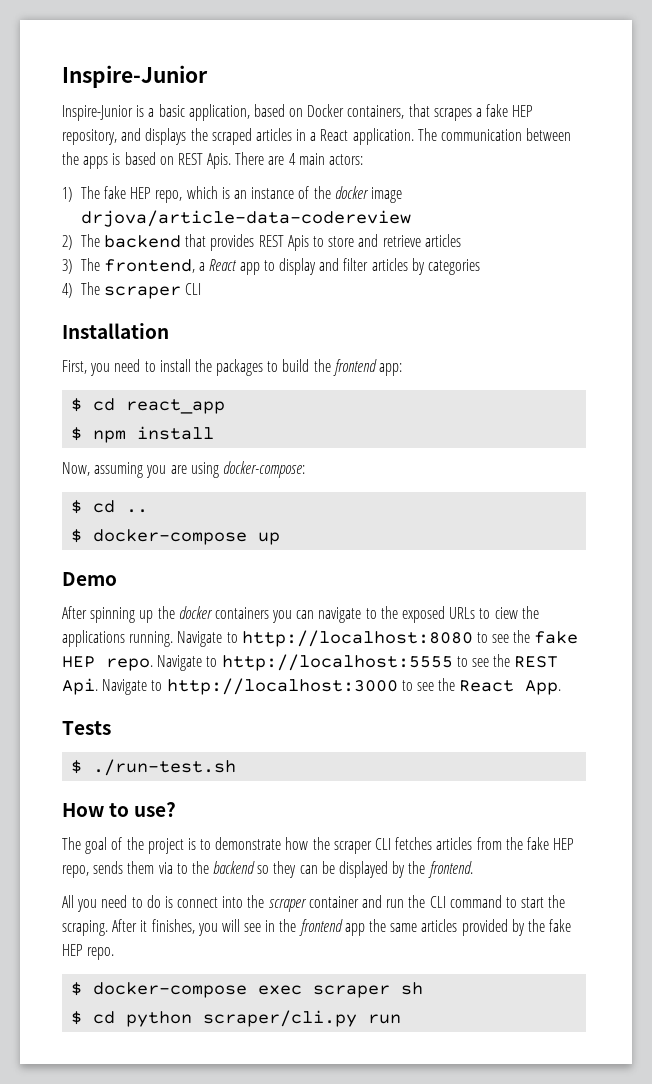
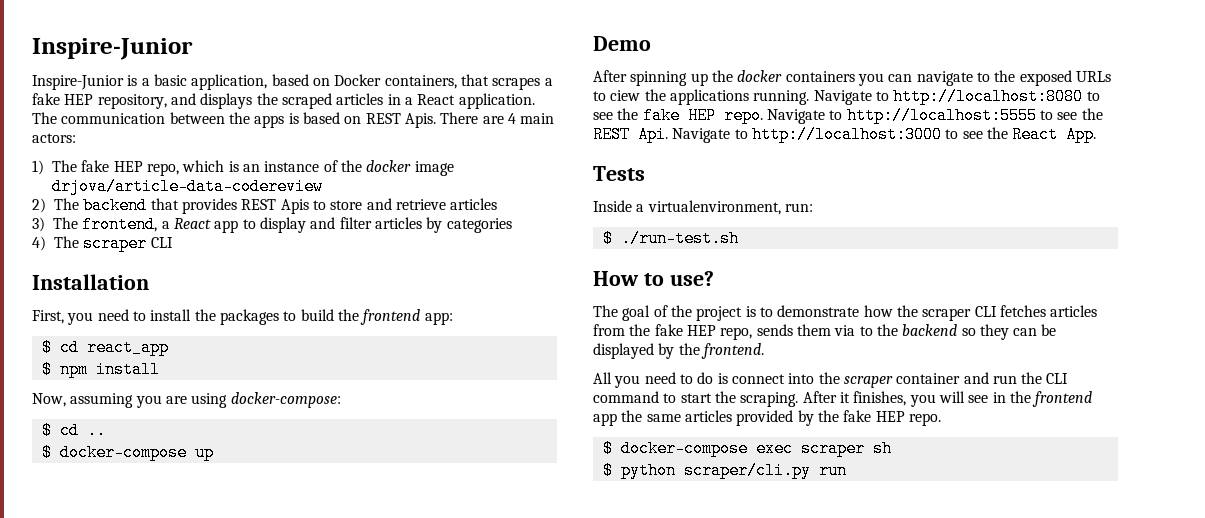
+ Inside a virtualenvironment, run:
- $ cd python scraper/cli.py run
+ $ python scraper/cli.py run

